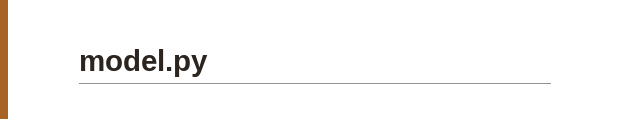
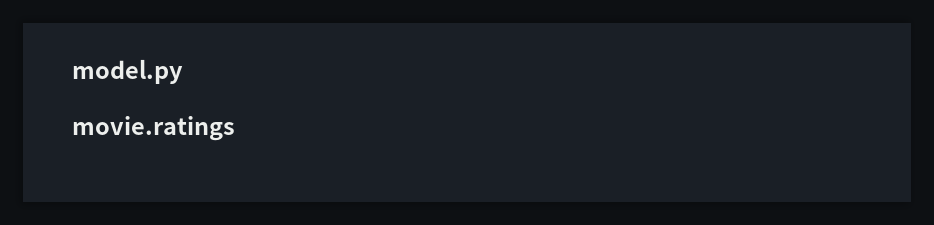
+ movie.ratings

